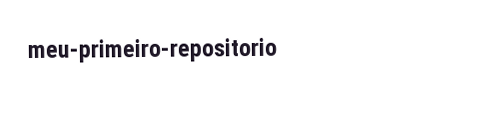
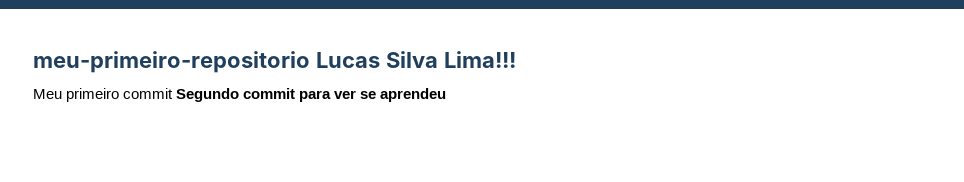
- meu-primeiro-repositorio
+ meu-primeiro-repositorio Lucas Silva Lima!!!
+ Meu primeiro commit Segundo commit para ver se aprendeu

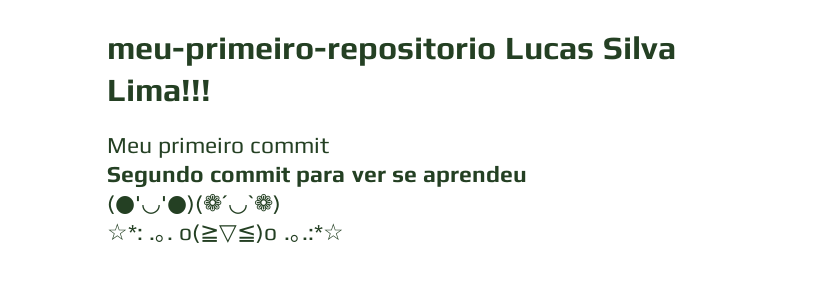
- Meu primeiro commit Segundo commit para ver se aprendeu
+ Meu primeiro commit
+ Segundo commit para ver se aprendeu
+ (●'◡'●)(❁´◡`❁)
+ ☆*: .｡. o(≧▽≦)o .｡.:*☆

